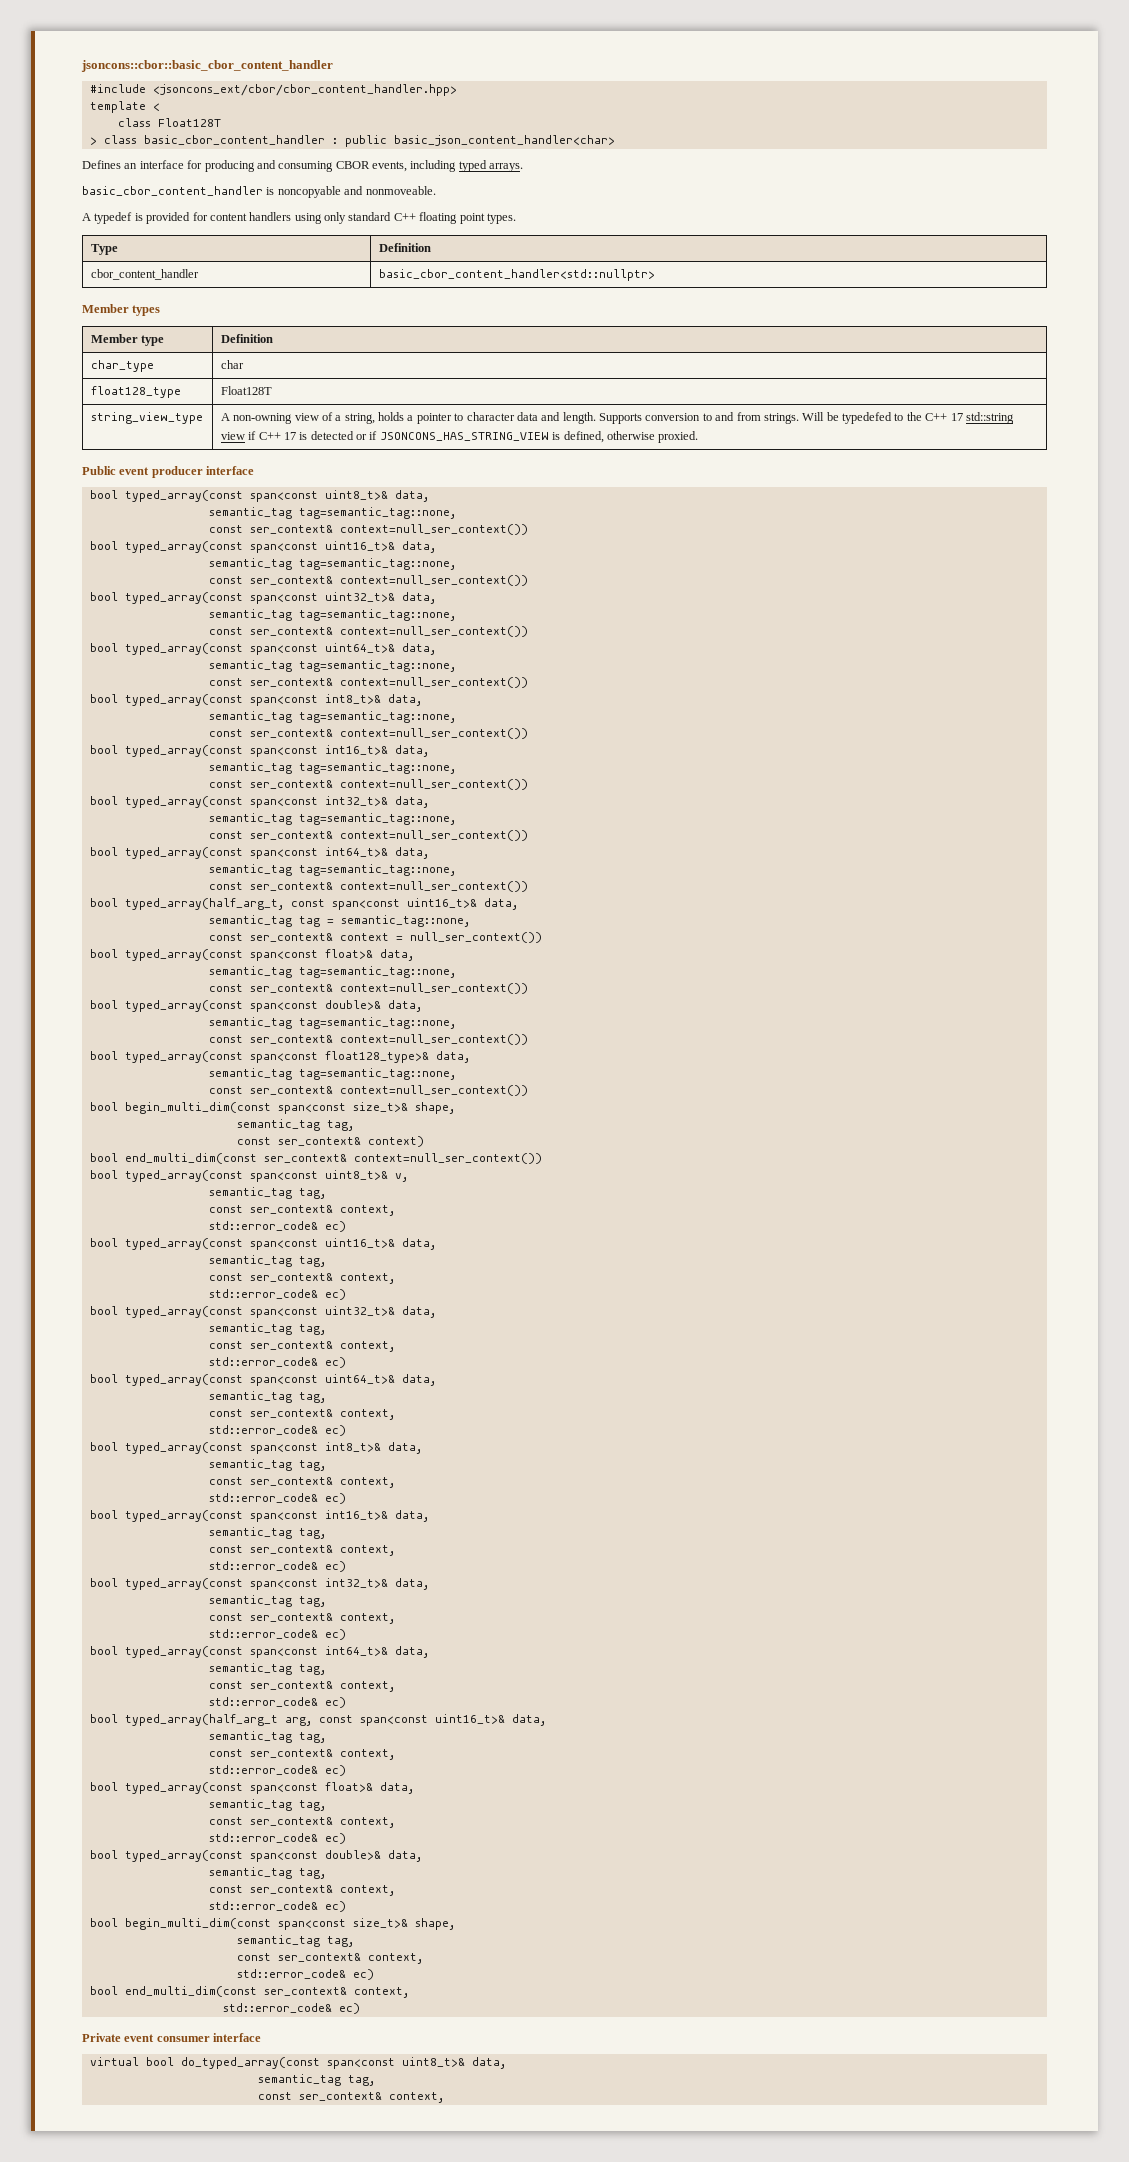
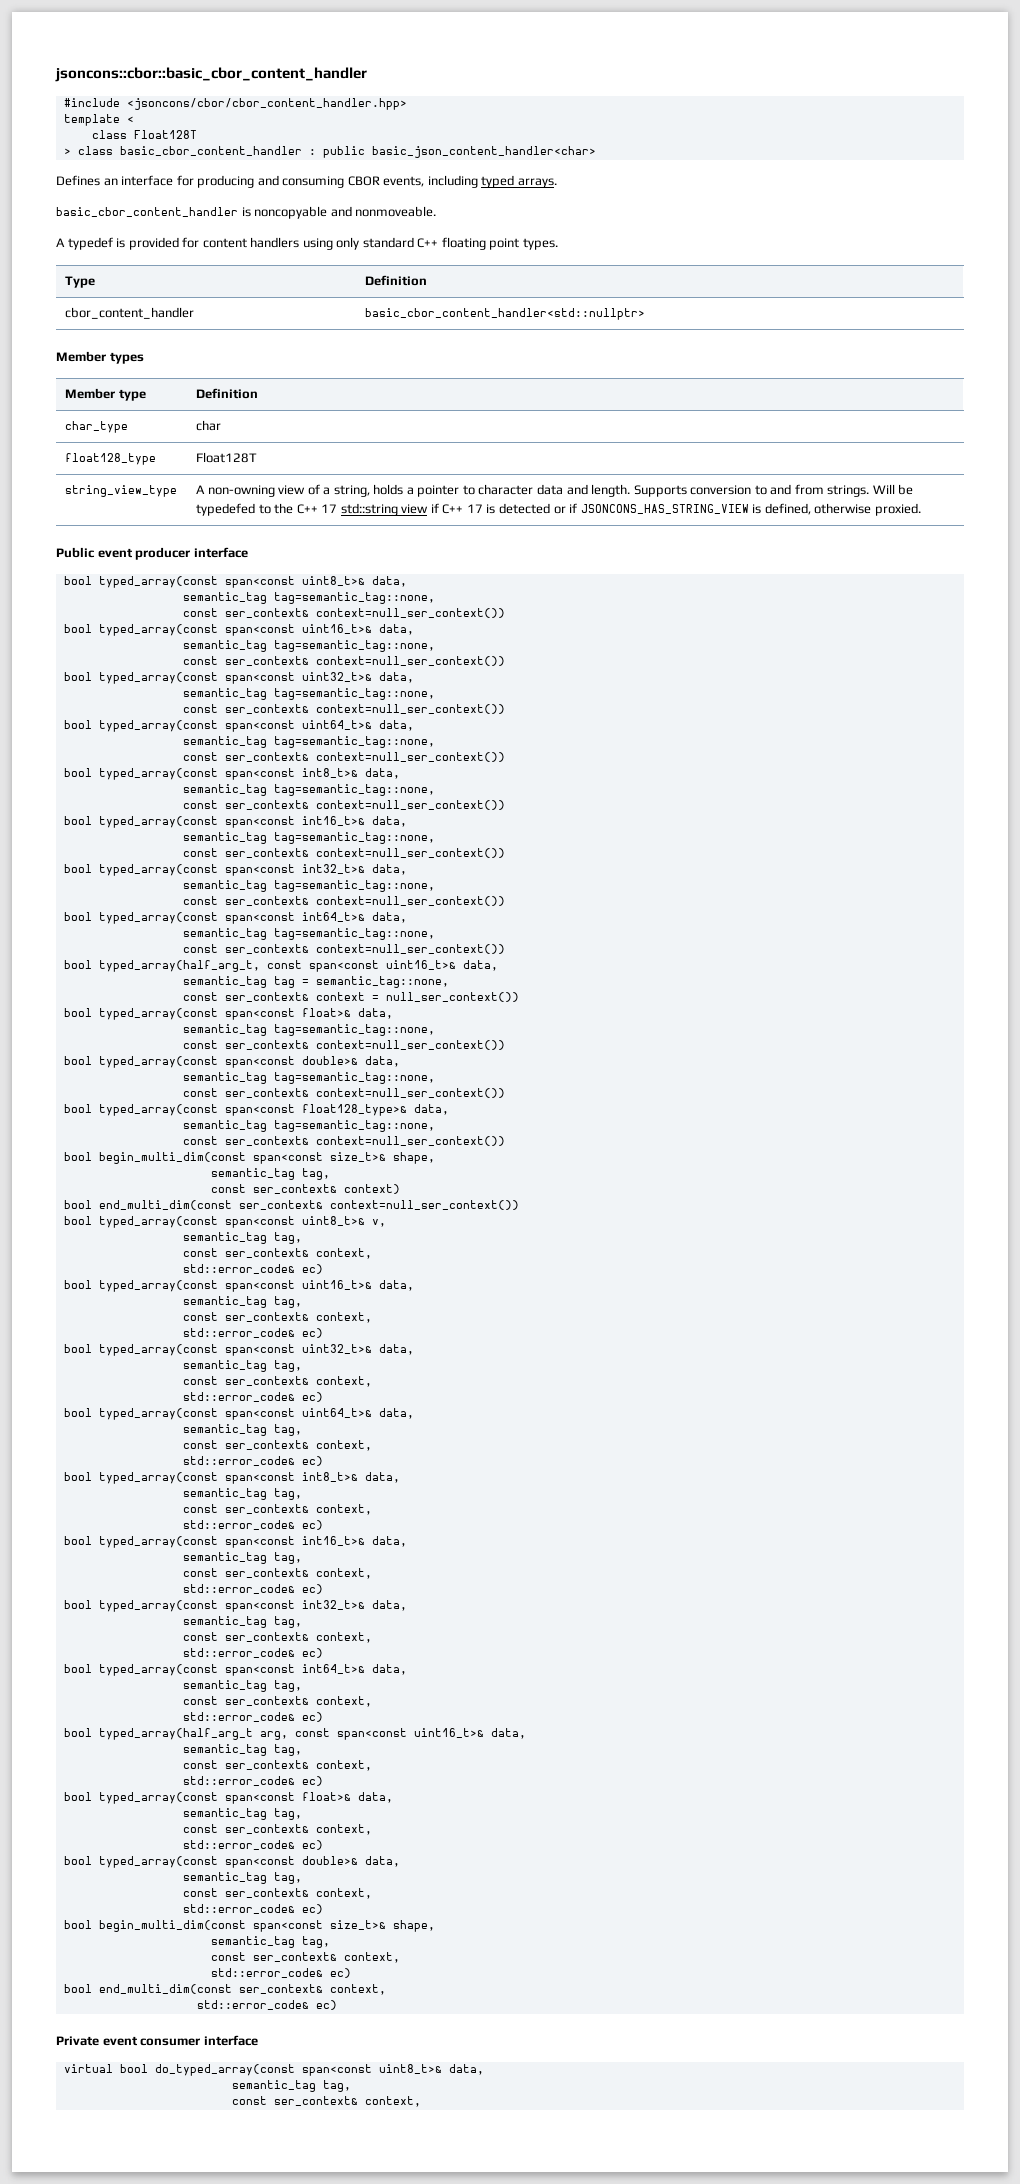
- #include <jsoncons_ext/cbor/cbor_content_handler.hpp>
+ #include <jsoncons/cbor/cbor_content_handler.hpp>

